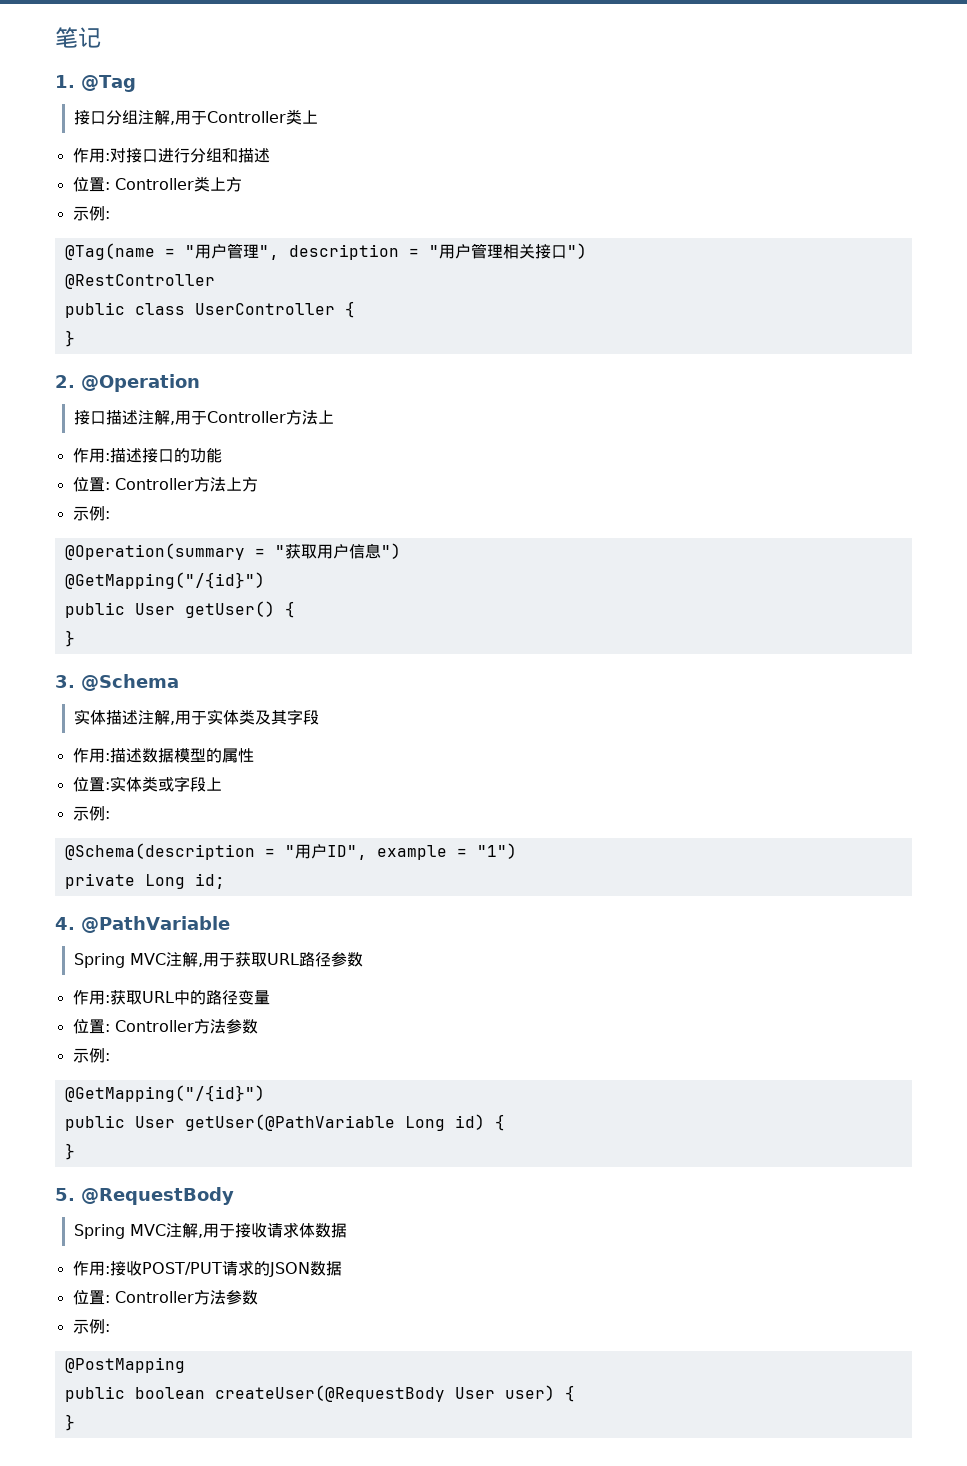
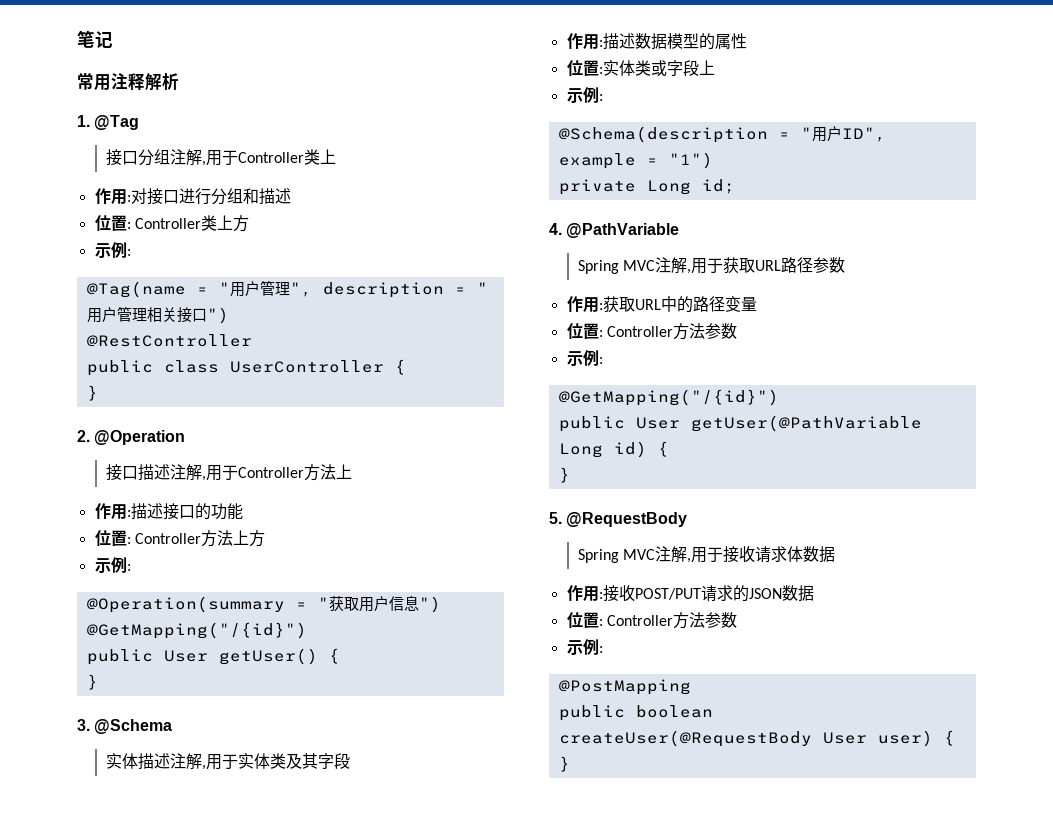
+ 常用注释解析

